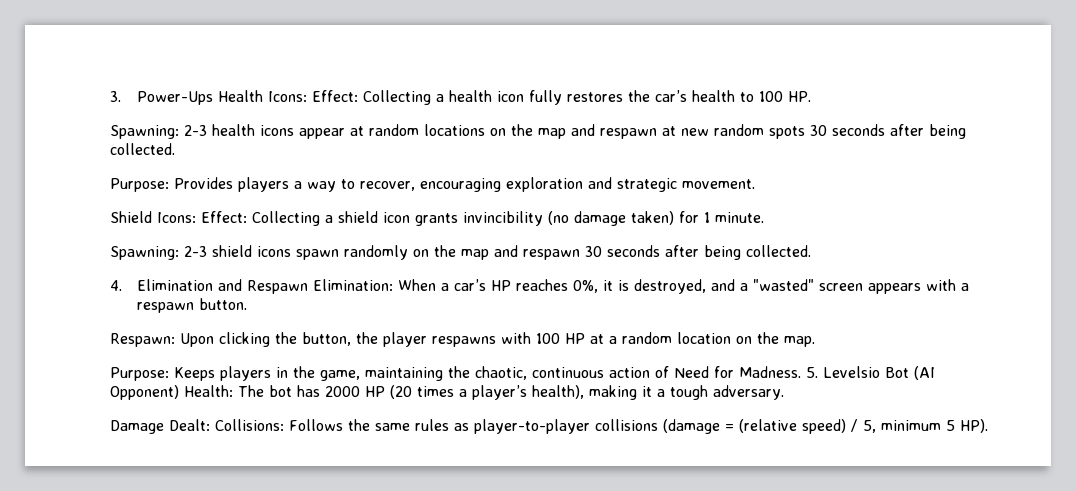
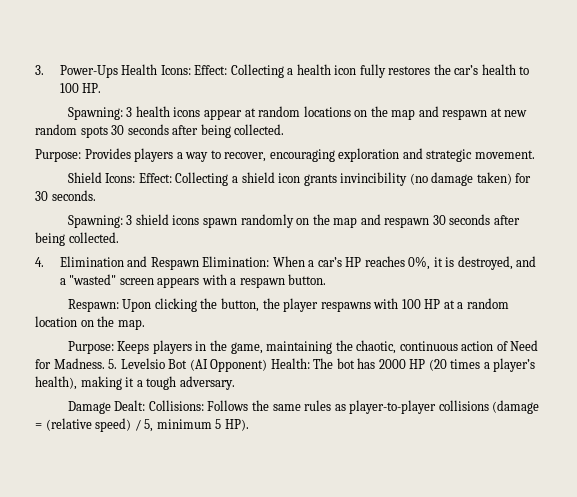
- Spawning: 2-3 health icons appear at random locations on the map and respawn at new random spots 30 seconds after being collected.
+ Spawning: 3 health icons appear at random locations on the map and respawn at new random spots 30 seconds after being collected.
- Shield Icons: Effect: Collecting a shield icon grants invincibility (no damage taken) for 1 minute.
- Spawning: 2-3 shield icons spawn randomly on the map and respawn 30 seconds after being collected.
+ Shield Icons: Effect: Collecting a shield icon grants invincibility (no damage taken) for 30 seconds.
+ Spawning: 3 shield icons spawn randomly on the map and respawn 30 seconds after being collected.

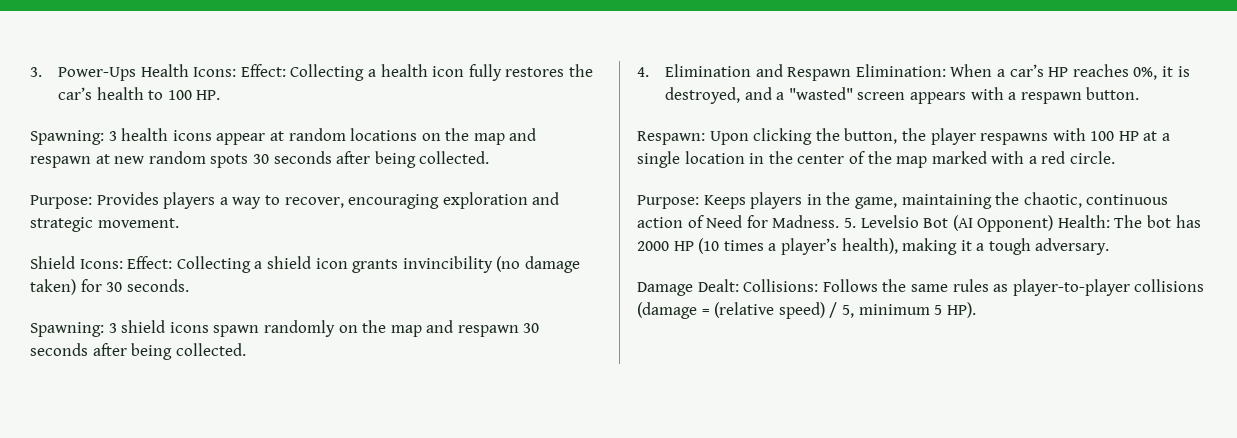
- Respawn: Upon clicking the button, the player respawns with 100 HP at a random location on the map.
+ Respawn: Upon clicking the button, the player respawns with 100 HP at a single location in the center of the map marked with a red circle.
- 5. Levelsio Bot (AI Opponent) Health: The bot has 2000 HP (20 times a player’s health), making it a tough adversary.
+ 5. Levelsio Bot (AI Opponent) Health: The bot has 2000 HP (10 times a player’s health), making it a tough adversary.

